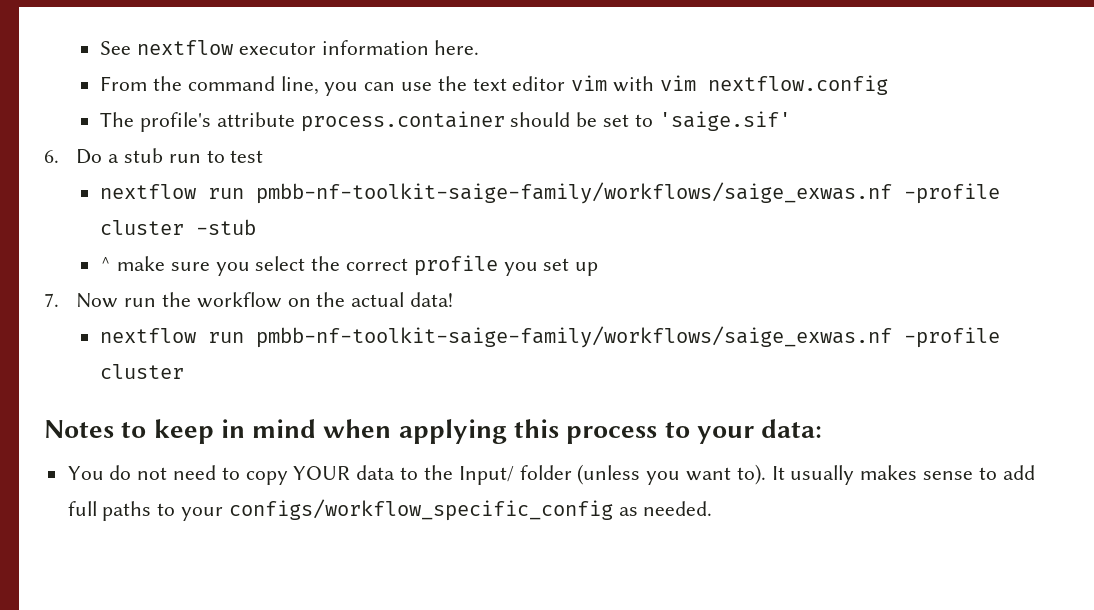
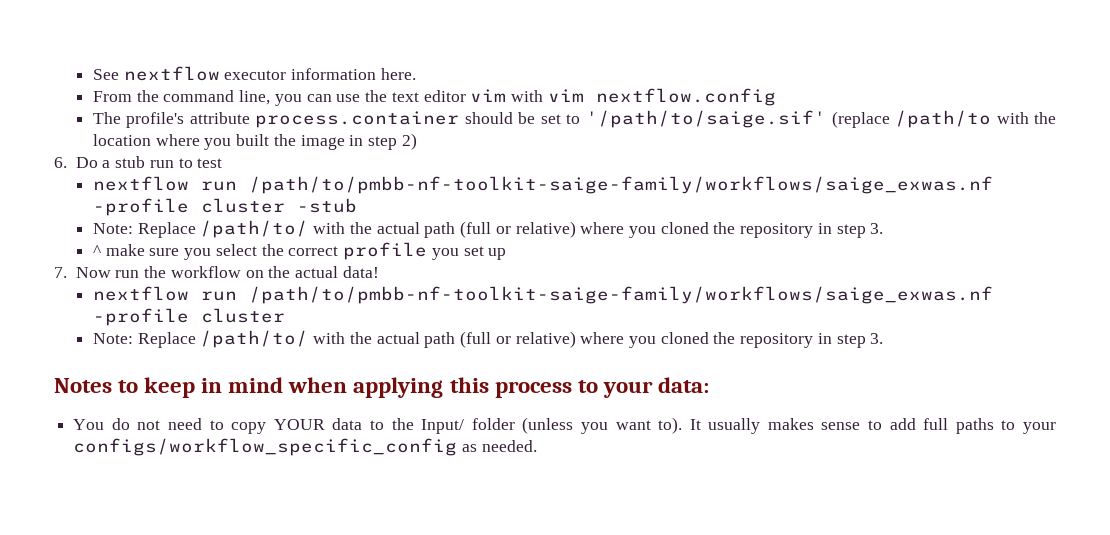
- The profile's attribute process.container should be set to 'saige.sif'
+ The profile's attribute process.container should be set to '/path/to/saige.sif' (replace /path/to with the location where you built the image in step 2)
- nextflow run pmbb-nf-toolkit-saige-family/workflows/saige_exwas.nf -profile cluster -stub
+ nextflow run /path/to/pmbb-nf-toolkit-saige-family/workflows/saige_exwas.nf -profile cluster -stub
+ Note: Replace /path/to/ with the actual path (full or relative) where you cloned the repository in step 3.
  7. Now run the workflow on the actual data!
- nextflow run pmbb-nf-toolkit-saige-family/workflows/saige_exwas.nf -profile cluster
+ nextflow run /path/to/pmbb-nf-toolkit-saige-family/workflows/saige_exwas.nf -profile cluster
+ Note: Replace /path/to/ with the actual path (full or relative) where you cloned the repository in step 3.

